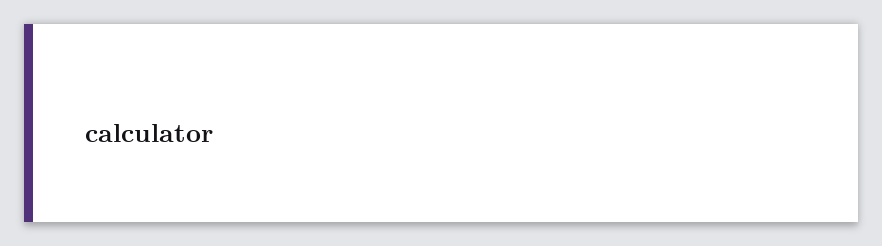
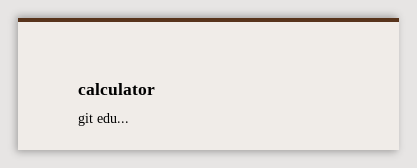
+ git edu...

